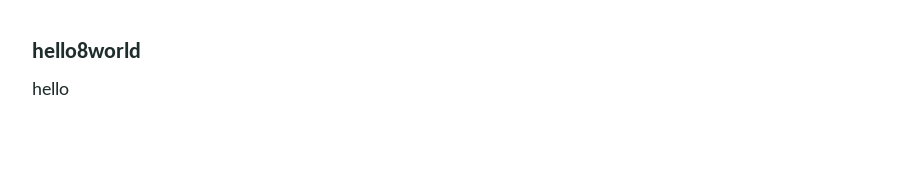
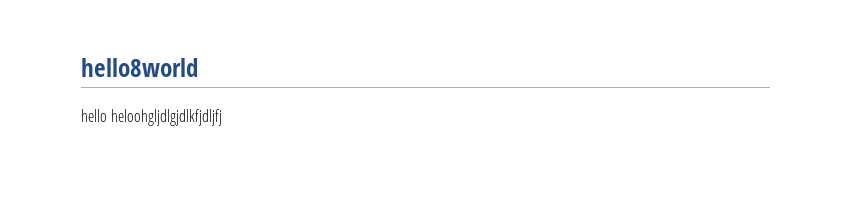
- hello
+ hello heloohgljdlgjdlkfjdljfj

